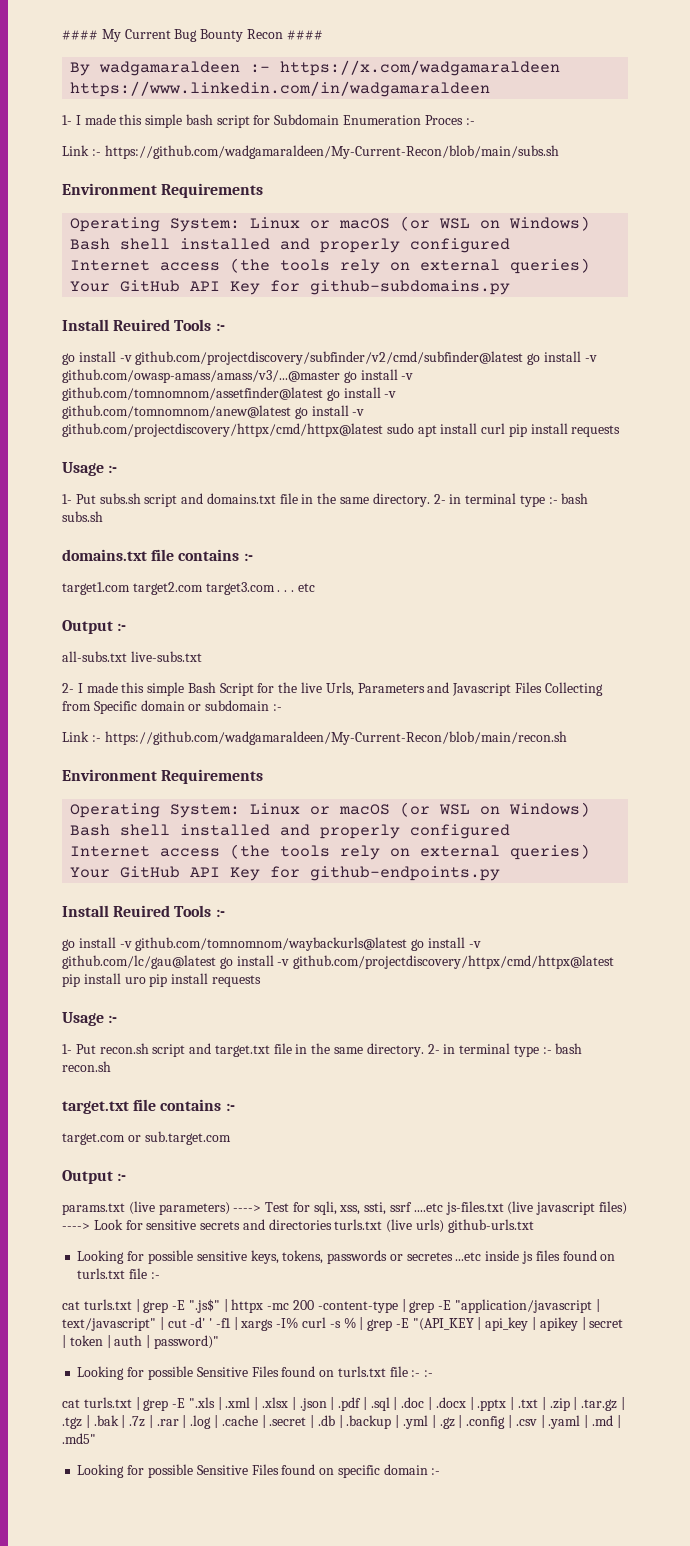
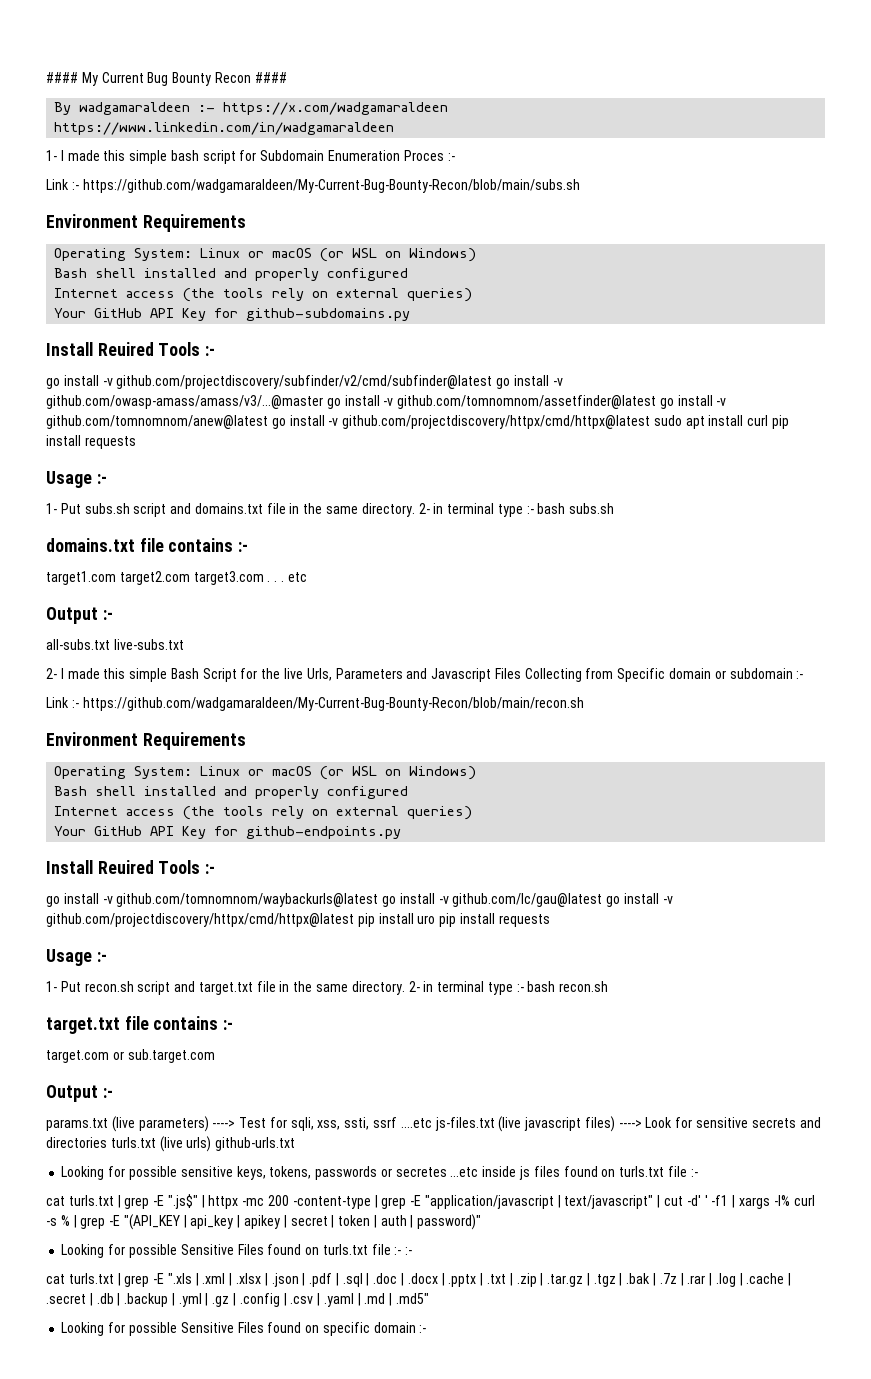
- Link :- https://github.com/wadgamaraldeen/My-Current-Recon/blob/main/subs.sh
+ Link :- https://github.com/wadgamaraldeen/My-Current-Bug-Bounty-Recon/blob/main/subs.sh
- Link :- https://github.com/wadgamaraldeen/My-Current-Recon/blob/main/recon.sh
+ Link :- https://github.com/wadgamaraldeen/My-Current-Bug-Bounty-Recon/blob/main/recon.sh

